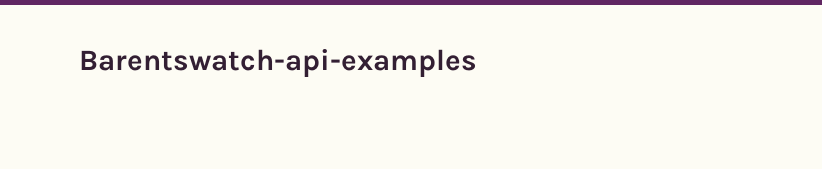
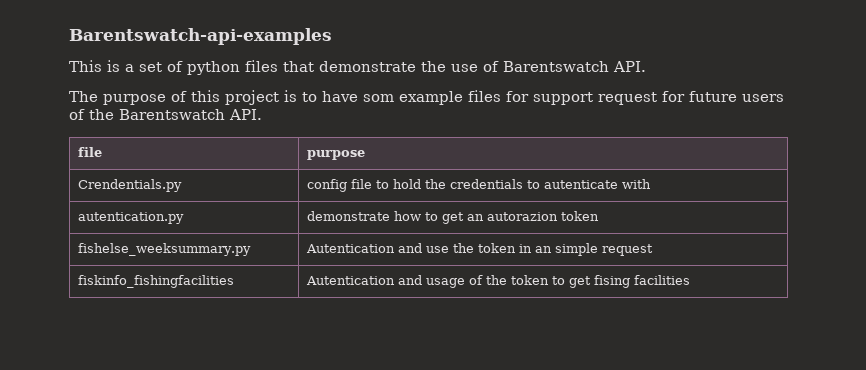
+ This is a set of python files that demonstrate the use of Barentswatch API.
+ The purpose of this project is to have som example files for support request for future users of the Barentswatch API.
+ file | purpose
+ Crendentials.py | config file to hold the credentials to autenticate with
+ autentication.py | demonstrate how to get an autorazion token
+ fishelse_weeksummary.py | Autentication and use the token in an simple request
+ fiskinfo_fishingfacilities | Autentication and usage of the token to get fising facilities

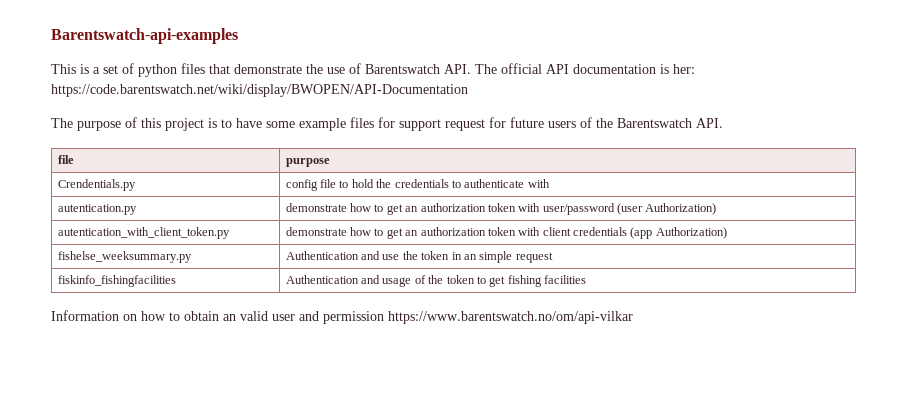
- This is a set of python files that demonstrate the use of Barentswatch API.
+ This is a set of python files that demonstrate the use of Barentswatch API. The official API documentation is her: https://code.barentswatch.net/wiki/display/BWOPEN/API-Documentation
- The purpose of this project is to have som example files for support request for future users of the Barentswatch API.
+ The purpose of this project is to have some example files for support request for future users of the Barentswatch API.
- Crendentials.py | config file to hold the credentials to autenticate with
+ Crendentials.py | config file to hold the credentials to authenticate with
- autentication.py | demonstrate how to get an autorazion token
+ autentication.py | demonstrate how to get an authorization token with user/password (user Authorization)
+ autentication_with_client_token.py | demonstrate how to get an authorization token with client credentials (app Authorization)
- fishelse_weeksummary.py | Autentication and use the token in an simple request
+ fishelse_weeksummary.py | Authentication and use the token in an simple request
- fiskinfo_fishingfacilities | Autentication and usage of the token to get fising facilities
+ fiskinfo_fishingfacilities | Authentication and usage of the token to get fishing facilities
+ Information on how to obtain an valid user and permission https://www.barentswatch.no/om/api-vilkar

